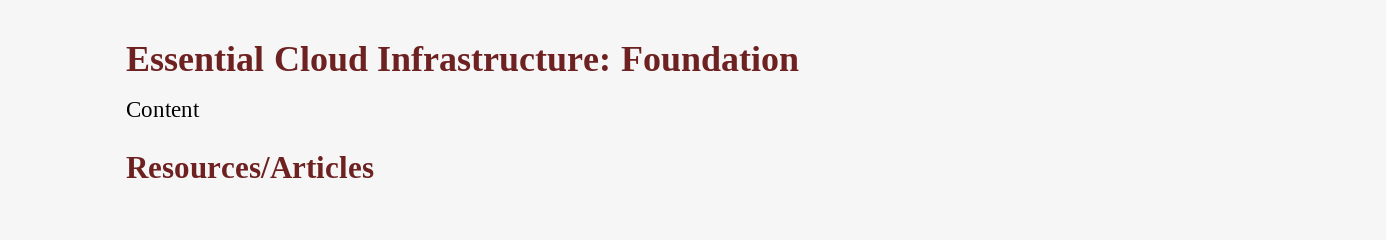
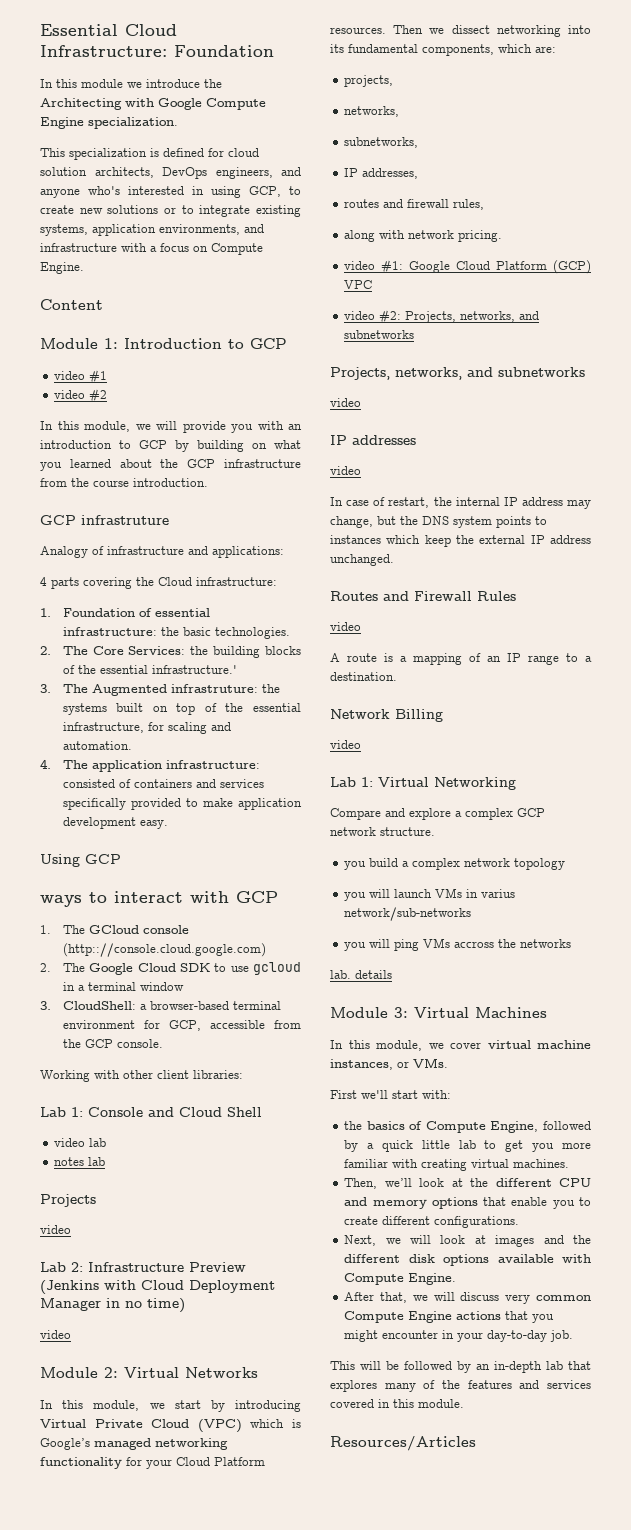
+ In this module we introduce the Architecting with Google Compute Engine specialization.
+ This specialization is defined for cloud solution architects, DevOps engineers, and anyone who's interested in using GCP, to create new solutions or to integrate existing systems, application environments, and infrastructure with a focus on Compute Engine.
  Content
+ Module 1: Introduction to GCP
+ video #1
+ video #2
+ In this module, we will provide you with an introduction to GCP by building on what you learned about the GCP infrastructure from the course introduction.
+ GCP infrastruture
+ Analogy of infrastructure and applications:
+ 4 parts covering the Cloud infrastructure:
+ 1. Foundation of essential infrastructure: the basic technologies.
+ 2. The Core Services: the building blocks of the essential infrastructure.'
+ 3. The Augmented infrastruture: the systems built on top of the essential infrastructure, for scaling and automation.
+ 4. The application infrastructure: consisted of containers and services specifically provided to make application development easy.
+ Using GCP
+ ways to interact with GCP
+ 1. The GCloud console (http:://console.cloud.google.com)
+ 2. The Google Cloud SDK to use gcloud in a terminal window
+ 3. CloudShell: a browser-based terminal environment for GCP, accessible from the GCP console.
+ Working with other client libraries:
+ Lab 1: Console and Cloud Shell
+ video lab
+ notes lab
+ Projects
+ video
+ Lab 2: Infrastructure Preview (Jenkins with Cloud Deployment Manager in no time)
+ video
+ Module 2: Virtual Networks
+ In this module, we start by introducing Virtual Private Cloud (VPC) which is Google’s managed networking functionality for your Cloud Platform resources. Then we dissect networking into its fundamental components, which are:
+ projects,
+ networks,
+ subnetworks,
+ IP addresses,
+ routes and firewall rules,
+ along with network pricing.
+ video #1: Google Cloud Platform (GCP) VPC
+ video #2: Projects, networks, and subnetworks
+ Projects, networks, and subnetworks
+ video
+ IP addresses
+ video
+ In case of restart, the internal IP address may change, but the DNS system points to instances which keep the external IP address unchanged.
+ Routes and Firewall Rules
+ video
+ A route is a mapping of an IP range to a destination.
+ Network Billing
+ video
+ Lab 1: Virtual Networking
+ Compare and explore a complex GCP network structure.
+ you build a complex network topology
+ you will launch VMs in varius network/sub-networks
+ you will ping VMs accross the networks
+ lab. details
+ Module 3: Virtual Machines
+ In this module, we cover virtual machine instances, or VMs.
+ First we'll start with:
+ the basics of Compute Engine, followed by a quick little lab to get you more familiar with creating virtual machines.
+ Then, we’ll look at the different CPU and memory options that enable you to create different configurations.
+ Next, we will look at images and the different disk options available with Compute Engine.
+ After that, we will discuss very common Compute Engine actions that you might encounter in your day-to-day job.
+ This will be followed by an in-depth lab that explores many of the features and services covered in this module.

